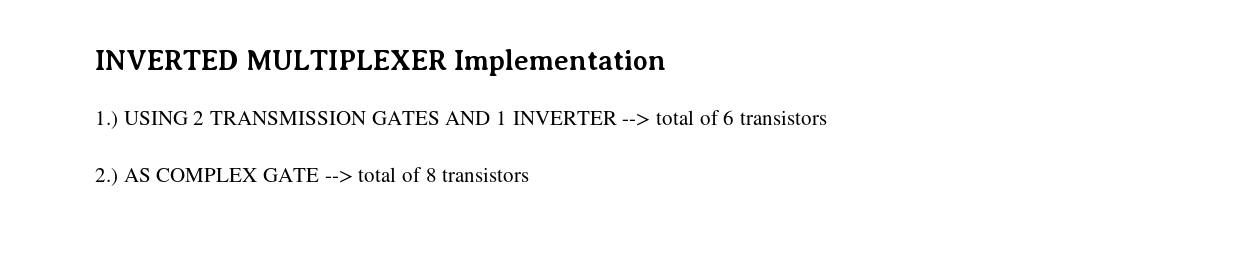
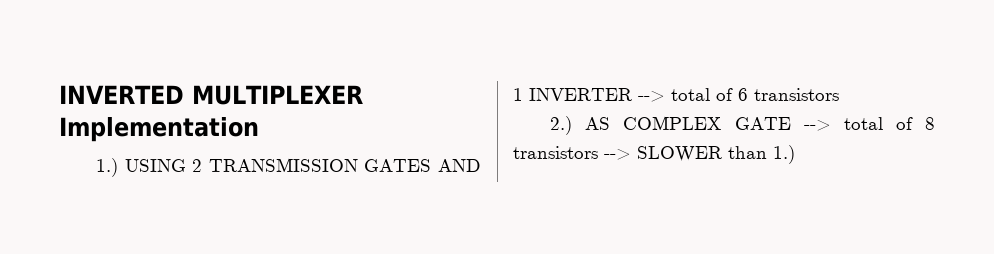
- 2.) AS COMPLEX GATE --> total of 8 transistors
+ 2.) AS COMPLEX GATE --> total of 8 transistors --> SLOWER than 1.)

